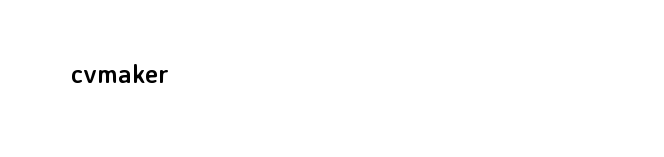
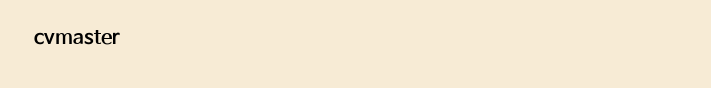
- cvmaker
+ cvmaster

